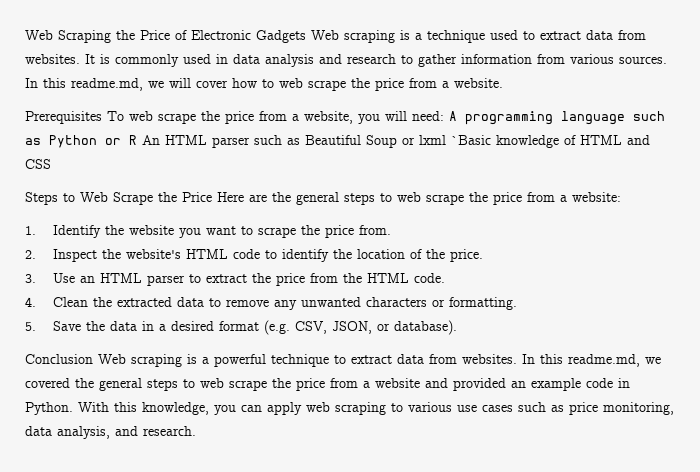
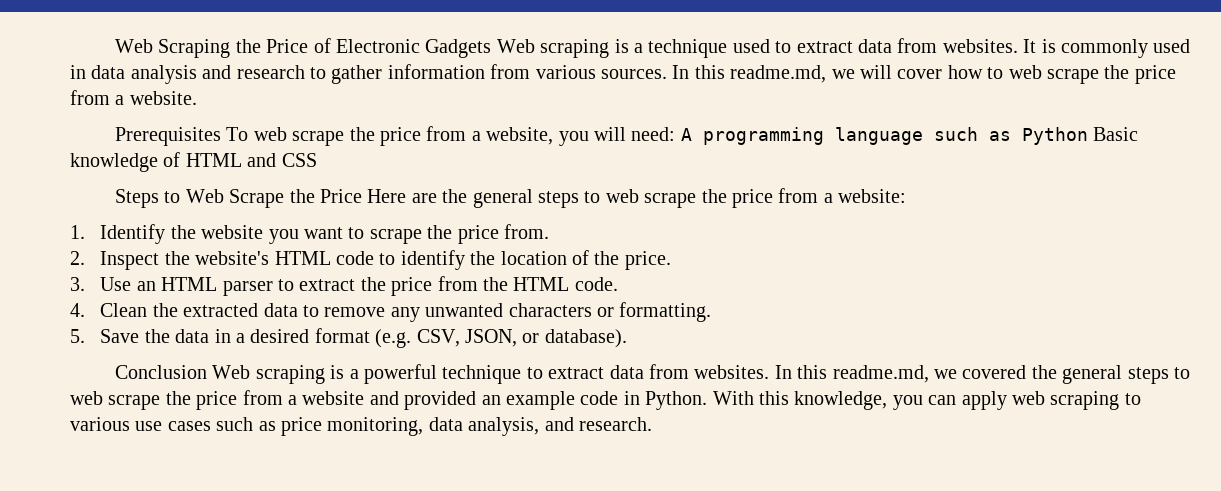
- Prerequisites To web scrape the price from a website, you will need: A programming language such as Python or R An HTML parser such as Beautiful Soup or lxml `Basic knowledge of HTML and CSS
+ Prerequisites To web scrape the price from a website, you will need: A programming language such as Python Basic knowledge of HTML and CSS

